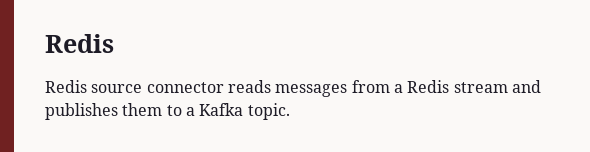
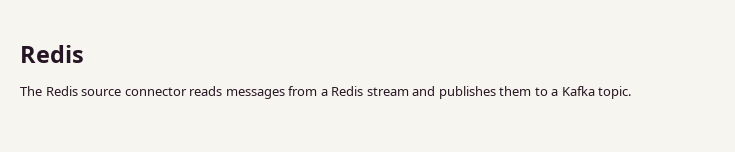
- Redis source connector reads messages from a Redis stream and publishes them to a Kafka topic.
+ The Redis source connector reads messages from a Redis stream and publishes them to a Kafka topic.

